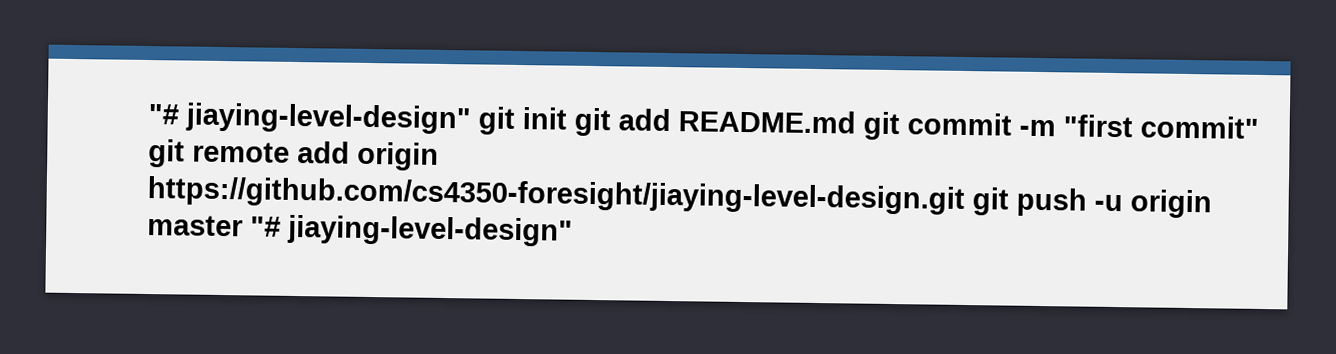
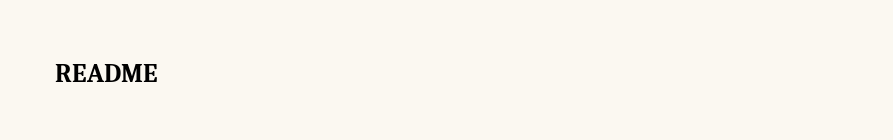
- "# jiaying-level-design" git init git add README.md git commit -m "first commit" git remote add origin https://github.com/cs4350-foresight/jiaying-level-design.git git push -u origin master "# jiaying-level-design"
+ README

